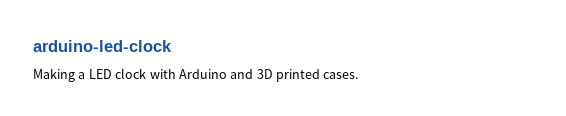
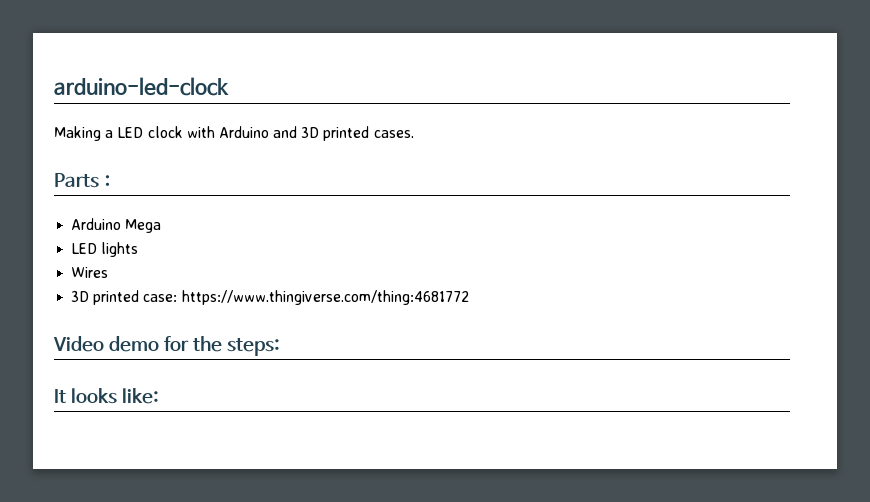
+ Parts：
+ Arduino Mega
+ LED lights
+ Wires
+ 3D printed case: https://www.thingiverse.com/thing:4681772
+ Video demo for the steps:
+ It looks like:

